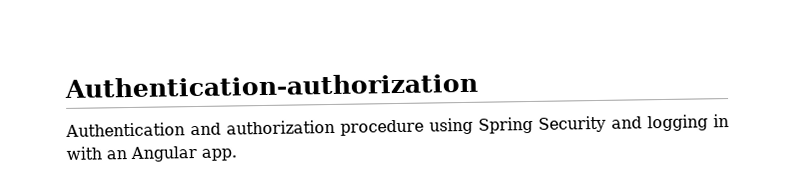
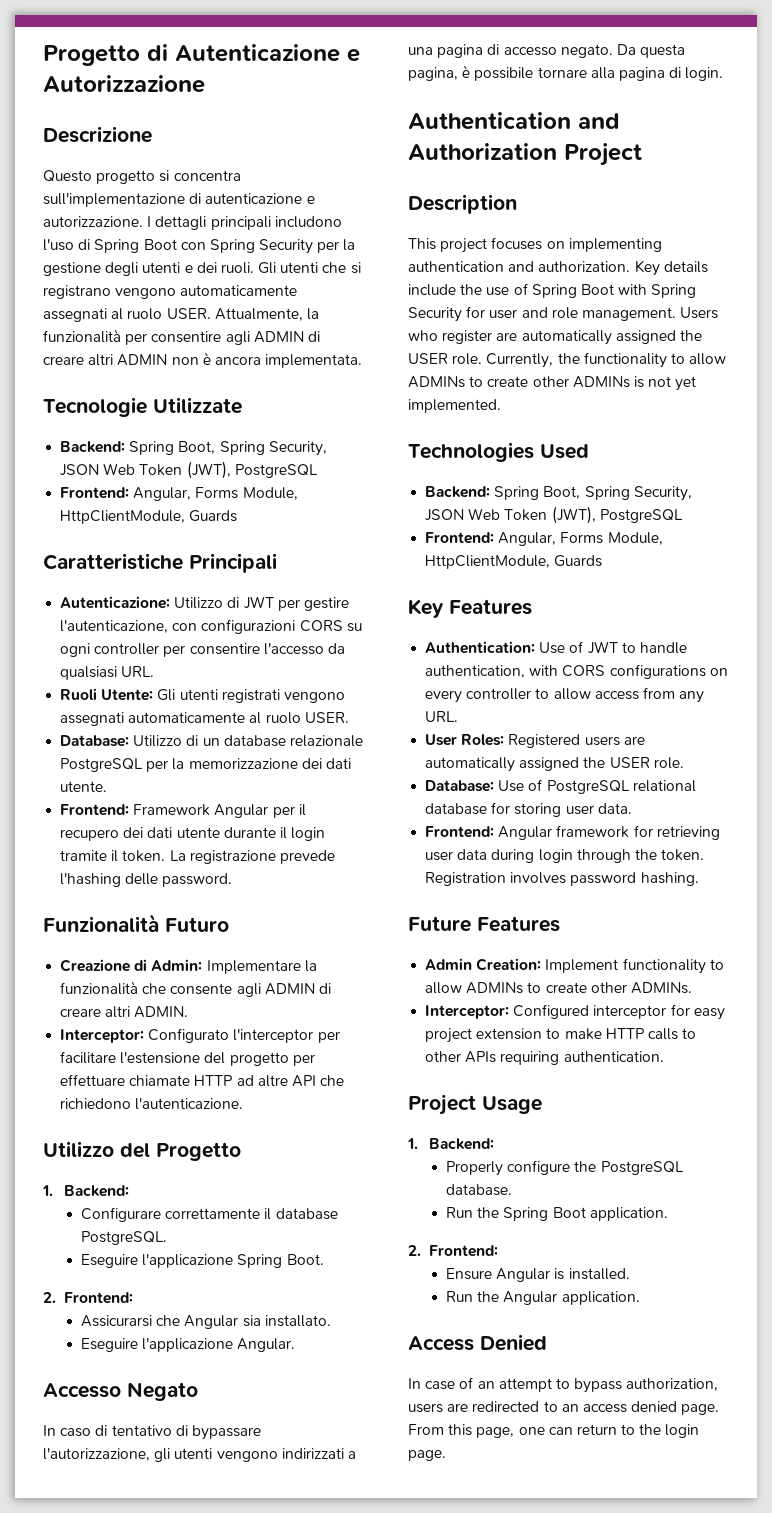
- Authentication-authorization
- Authentication and authorization procedure using Spring Security and logging in with an Angular app.
+ Progetto di Autenticazione e Autorizzazione
+ Descrizione
+ Questo progetto si concentra sull'implementazione di autenticazione e autorizzazione. I dettagli principali includono l'uso di Spring Boot con Spring Security per la gestione degli utenti e dei ruoli. Gli utenti che si registrano vengono automaticamente assegnati al ruolo USER. Attualmente, la funzionalità per consentire agli ADMIN di creare altri ADMIN non è ancora implementata.
+ Tecnologie Utilizzate
+ Backend: Spring Boot, Spring Security, JSON Web Token (JWT), PostgreSQL
+ Frontend: Angular, Forms Module, HttpClientModule, Guards
+ Caratteristiche Principali
+ Autenticazione: Utilizzo di JWT per gestire l'autenticazione, con configurazioni CORS su ogni controller per consentire l'accesso da qualsiasi URL.
+ Ruoli Utente: Gli utenti registrati vengono assegnati automaticamente al ruolo USER.
+ Database: Utilizzo di un database relazionale PostgreSQL per la memorizzazione dei dati utente.
+ Frontend: Framework Angular per il recupero dei dati utente durante il login tramite il token. La registrazione prevede l'hashing delle password.
+ Funzionalità Futuro
+ Creazione di Admin: Implementare la funzionalità che consente agli ADMIN di creare altri ADMIN.
+ Interceptor: Configurato l'interceptor per facilitare l'estensione del progetto per effettuare chiamate HTTP ad altre API che richiedono l'autenticazione.
+ Utilizzo del Progetto
+ 1. Backend:
+ Configurare correttamente il database PostgreSQL.
+ Eseguire l'applicazione Spring Boot.
+ 2. Frontend:
+ Assicurarsi che Angular sia installato.
+ Eseguire l'applicazione Angular.
+ Accesso Negato
+ In caso di tentativo di bypassare l'autorizzazione, gli utenti vengono indirizzati a una pagina di accesso negato. Da questa pagina, è possibile tornare alla pagina di login.
+ Authentication and Authorization Project
+ Description
+ This project focuses on implementing authentication and authorization. Key details include the use of Spring Boot with Spring Security for user and role management. Users who register are automatically assigned the USER role. Currently, the functionality to allow ADMINs to create other ADMINs is not yet implemented.
+ Technologies Used
+ Backend: Spring Boot, Spring Security, JSON Web Token (JWT), PostgreSQL
+ Frontend: Angular, Forms Module, HttpClientModule, Guards
+ Key Features
+ Authentication: Use of JWT to handle authentication, with CORS configurations on every controller to allow access from any URL.
+ User Roles: Registered users are automatically assigned the USER role.
+ Database: Use of PostgreSQL relational database for storing user data.
+ Frontend: Angular framework for retrieving user data during login through the token. Registration involves password hashing.
+ Future Features
+ Admin Creation: Implement functionality to allow ADMINs to create other ADMINs.
+ Interceptor: Configured interceptor for easy project extension to make HTTP calls to other APIs requiring authentication.
+ Project Usage
+ 1. Backend:
+ Properly configure the PostgreSQL database.
+ Run the Spring Boot application.
+ 2. Frontend:
+ Ensure Angular is installed.
+ Run the Angular application.
+ Access Denied
+ In case of an attempt to bypass authorization, users are redirected to an access denied page. From this page, one can return to the login page.

